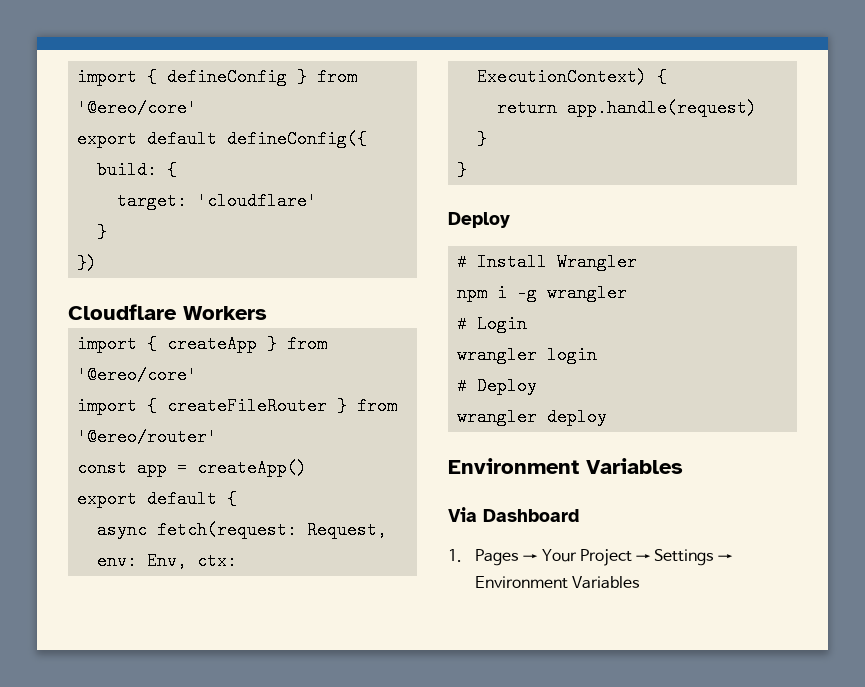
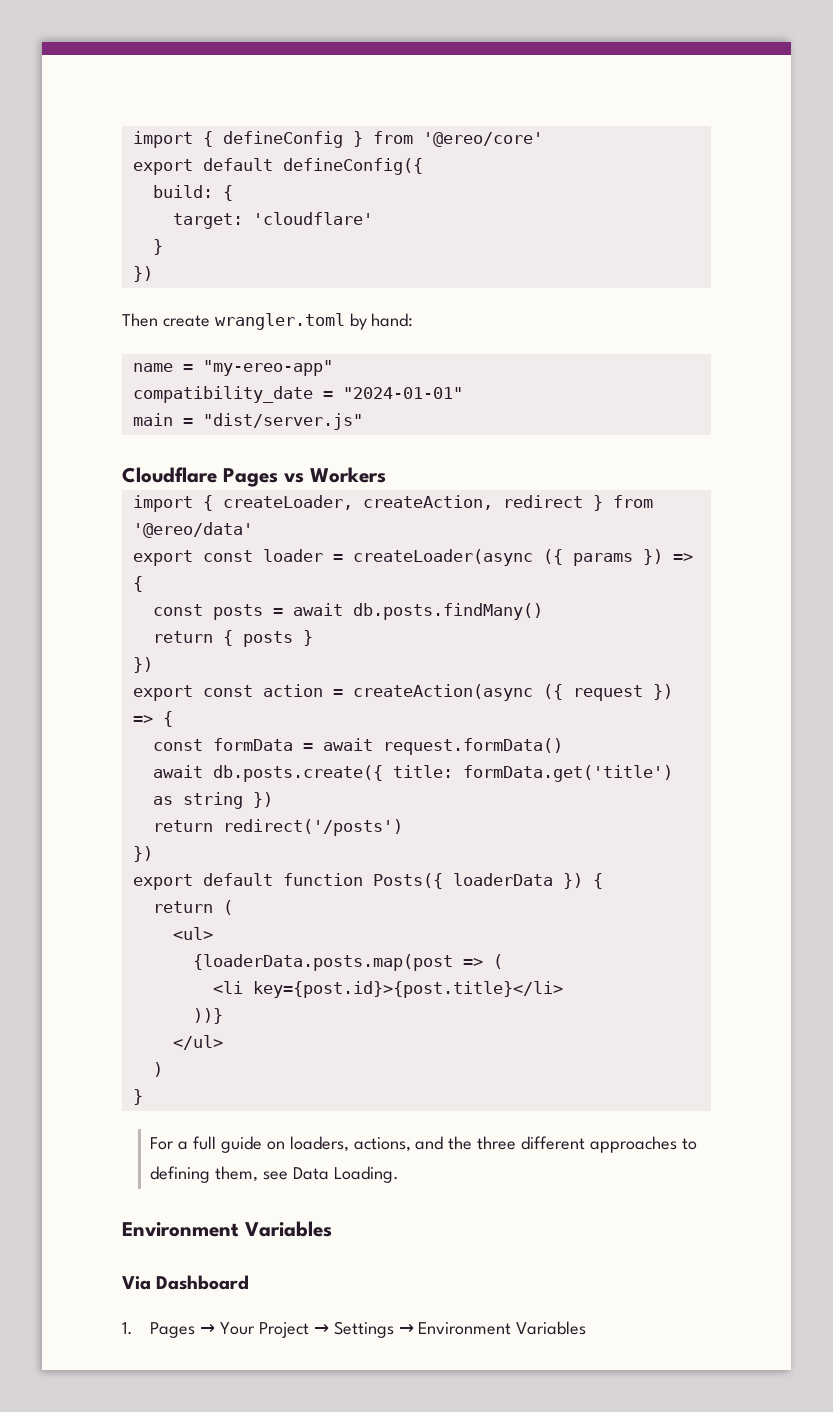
+ Then create wrangler.toml by hand:
+ name = "my-ereo-app"
+ compatibility_date = "2024-01-01"
+ main = "dist/server.js"
- Cloudflare Workers
+ Cloudflare Pages vs Workers
- import { createApp } from '@ereo/core'
- import { createFileRouter } from '@ereo/router'
- const app = createApp()
- export default {
- async fetch(request: Request, env: Env, ctx: ExecutionContext) {
- return app.handle(request)
+ import { createLoader, createAction, redirect } from '@ereo/data'
+ export const loader = createLoader(async ({ params }) => {
+ const posts = await db.posts.findMany()
+ return { posts }
+ })
+ export const action = createAction(async ({ request }) => {
+ const formData = await request.formData()
+ await db.posts.create({ title: formData.get('title') as string })
+ return redirect('/posts')
+ })
+ export default function Posts({ loaderData }) {
+ return (
+ <ul>
+ {loaderData.posts.map(post => (
+ <li key={post.id}>{post.title}</li>
+ ))}
+ </ul>
+ )
  }
- }
- Deploy
- # Install Wrangler
- npm i -g wrangler
- # Login
- wrangler login
- # Deploy
- wrangler deploy
+ For a full guide on loaders, actions, and the three different approaches to defining them, see Data Loading.

